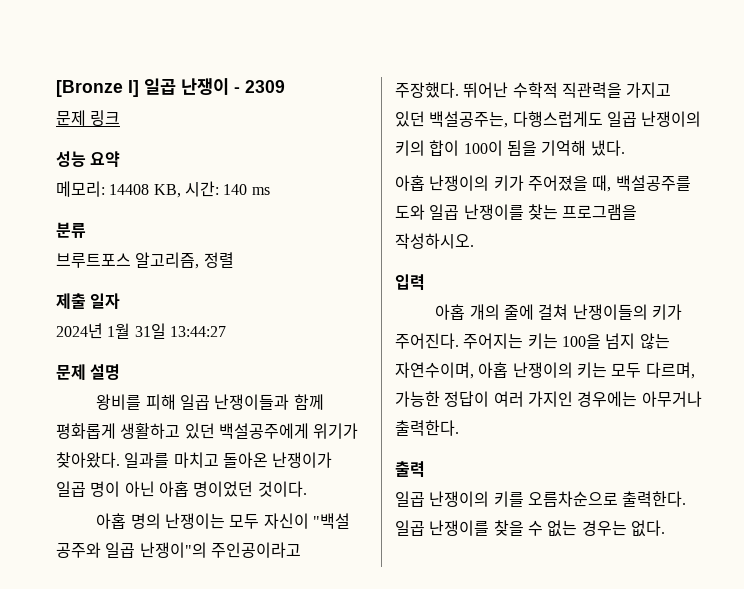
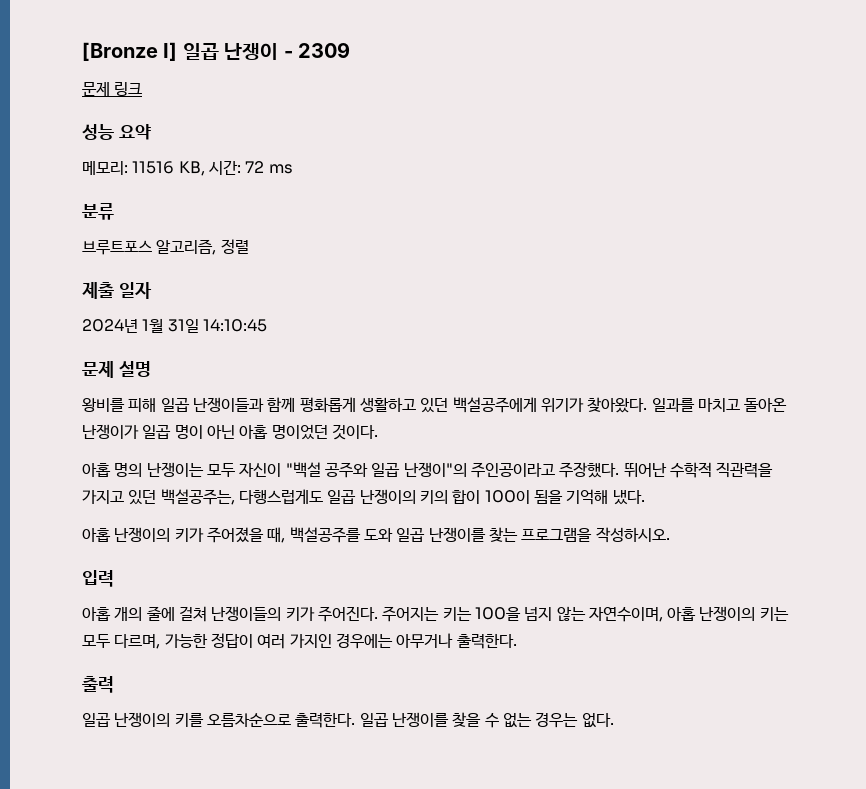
- 메모리: 14408 KB, 시간: 140 ms
+ 메모리: 11516 KB, 시간: 72 ms
- 2024년 1월 31일 13:44:27
+ 2024년 1월 31일 14:10:45

